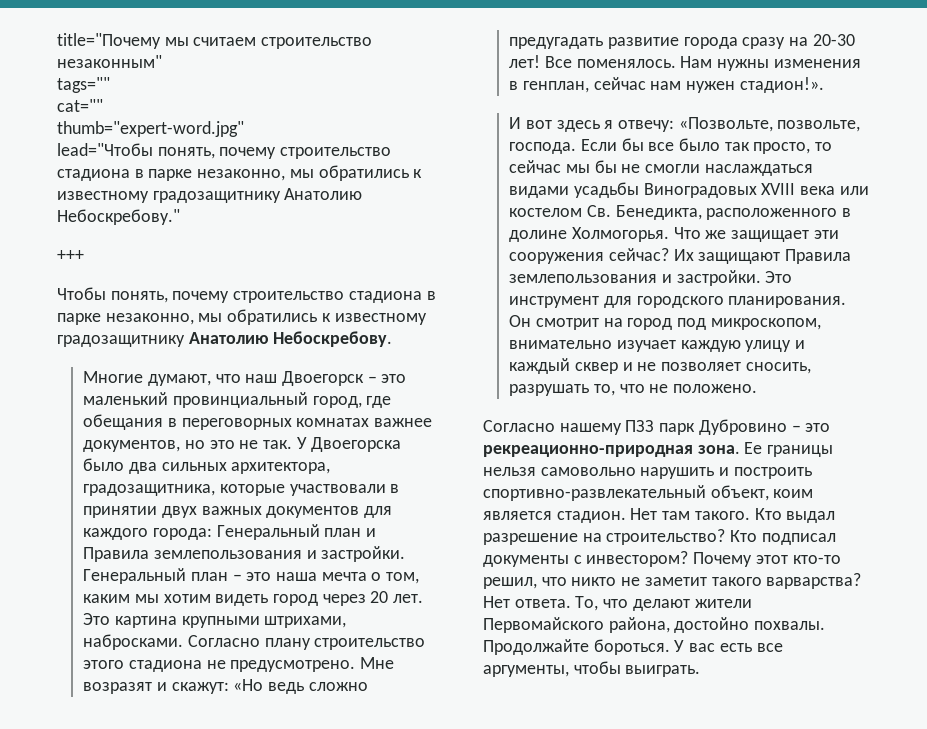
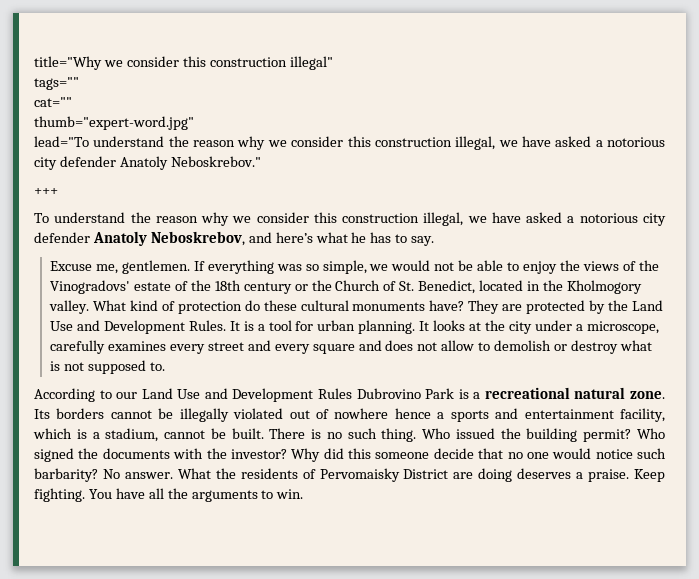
- title="Почему мы считаем строительство незаконным"
+ title="Why we consider this construction illegal"
  tags=""
  cat=""
  thumb="expert-word.jpg"
- lead="Чтобы понять, почему строительство стадиона в парке незаконно, мы обратились к известному градозащитнику Анатолию Небоскребову."
+ lead="To understand the reason why we consider this construction illegal, we have asked a notorious city defender Anatoly Neboskrebov."
  +++
- Чтобы понять, почему строительство стадиона в парке незаконно, мы обратились к известному градозащитнику Анатолию Небоскребову.
- Многие думают, что наш Двоегорск – это маленький провинциальный город, где обещания в переговорных комнатах важнее документов, но это не так. У Двоегорска было два сильных архитектора, градозащитника, которые участвовали в принятии двух важных документов для каждого города: Генеральный план и Правила землепользования и застройки. Генеральный план – это наша мечта о том, каким мы хотим видеть город через 20 лет. Это картина крупными штрихами, набросками. Согласно плану строительство этого стадиона не предусмотрено. Мне возразят и скажут: «Но ведь сложно предугадать развитие города сразу на 20-30 лет! Все поменялось. Нам нужны изменения в генплан, сейчас нам нужен стадион!».
- И вот здесь я отвечу: «Позвольте, позвольте, господа. Если бы все было так просто, то сейчас мы бы не смогли наслаждаться видами усадьбы Виноградовых XVIII века или костелом Св. Бенедикта, расположенного в долине Холмогорья. Что же защищает эти сооружения сейчас? Их защищают Правила землепользования и застройки. Это инструмент для городского планирования. Он смотрит на город под микроскопом, внимательно изучает каждую улицу и каждый сквер и не позволяет сносить, разрушать то, что не положено.
- Согласно нашему ПЗЗ парк Дубровино – это рекреационно-природная зона. Ее границы нельзя самовольно нарушить и построить спортивно-развлекательный объект, коим является стадион. Нет там такого. Кто выдал разрешение на строительство? Кто подписал документы с инвестором? Почему этот кто-то решил, что никто не заметит такого варварства? Нет ответа. То, что делают жители Первомайского района, достойно похвалы. Продолжайте бороться. У вас есть все аргументы, чтобы выиграть.
+ To understand the reason why we consider this construction illegal, we have asked a notorious city defender Anatoly Neboskrebov, and here’s what he has to say.
+ Excuse me, gentlemen. If everything was so simple, we would not be able to enjoy the views of the Vinogradovs' estate of the 18th century or the Church of St. Benedict, located in the Kholmogory valley. What kind of protection do these cultural monuments have? They are protected by the Land Use and Development Rules. It is a tool for urban planning. It looks at the city under a microscope, carefully examines every street and every square and does not allow to demolish or destroy what is not supposed to.
+ According to our Land Use and Development Rules Dubrovino Park is a recreational natural zone. Its borders cannot be illegally violated out of nowhere hence a sports and entertainment facility, which is a stadium, cannot be built. There is no such thing. Who issued the building permit? Who signed the documents with the investor? Why did this someone decide that no one would notice such barbarity? No answer. What the residents of Pervomaisky District are doing deserves a praise. Keep fighting. You have all the arguments to win.

